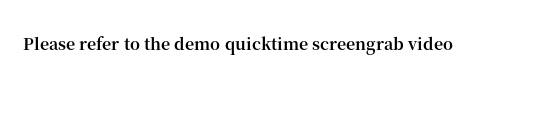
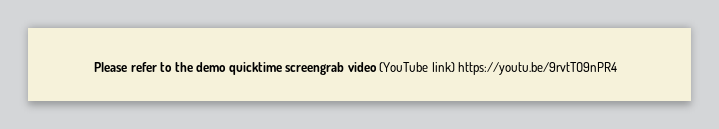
- Please refer to the demo quicktime screengrab video
+ Please refer to the demo quicktime screengrab video (YouTube link) https://youtu.be/9rvtTO9nPR4

